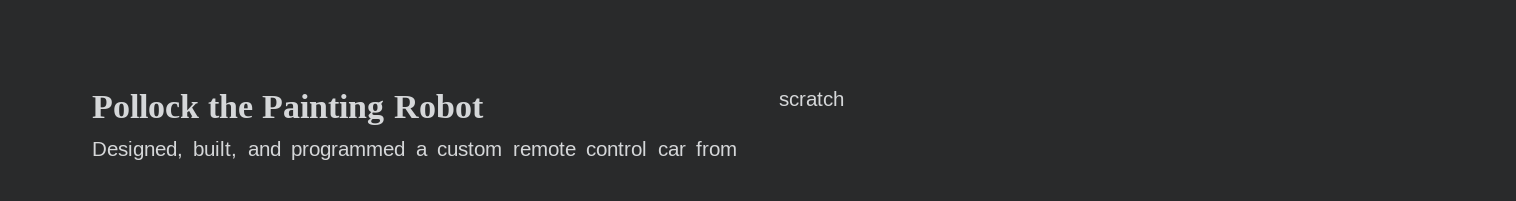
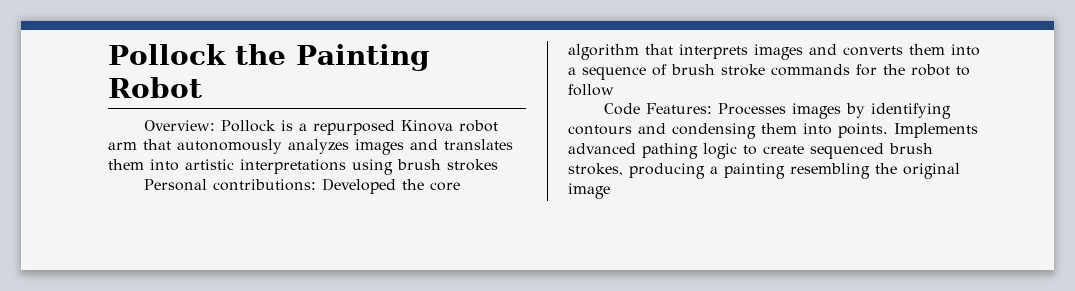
- Designed, built, and programmed a custom remote control car from scratch
+ Overview: Pollock is a repurposed Kinova robot arm that autonomously analyzes images and translates them into artistic interpretations using brush strokes
+ Personal contributions: Developed the core algorithm that interprets images and converts them into a sequence of brush stroke commands for the robot to follow
+ Code Features: Processes images by identifying contours and condensing them into points. Implements advanced pathing logic to create sequenced brush strokes, producing a painting resembling the original image

